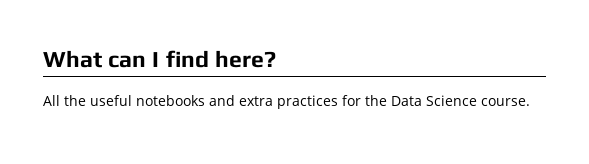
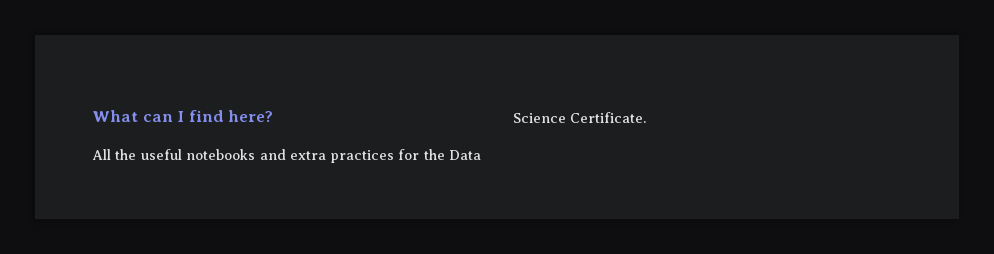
- All the useful notebooks and extra practices for the Data Science course.
+ All the useful notebooks and extra practices for the Data Science Certificate.

